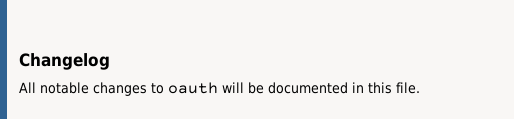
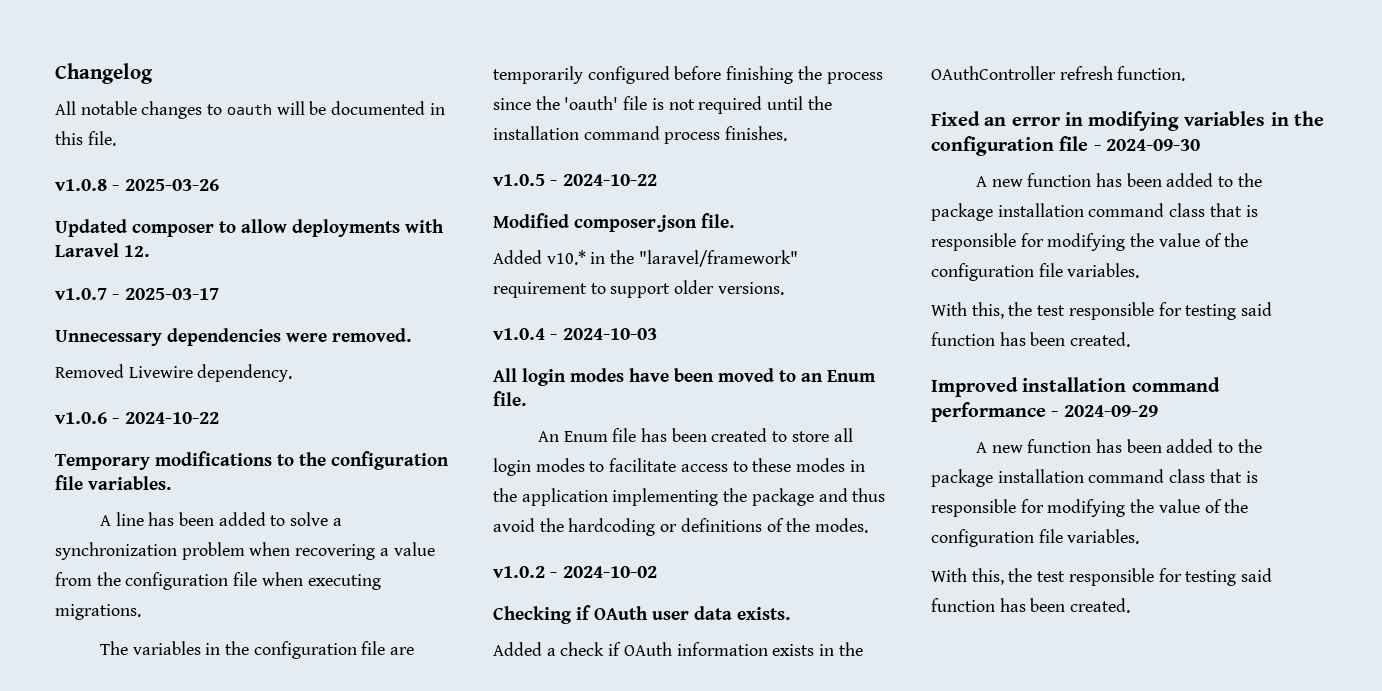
+ v1.0.8 - 2025-03-26
+ Updated composer to allow deployments with Laravel 12.
+ v1.0.7 - 2025-03-17
+ Unnecessary dependencies were removed.
+ Removed Livewire dependency.
+ v1.0.6 - 2024-10-22
+ Temporary modifications to the configuration file variables.
+ A line has been added to solve a synchronization problem when recovering a value from the configuration file when executing migrations.
+ The variables in the configuration file are temporarily configured before finishing the process since the 'oauth' file is not required until the installation command process finishes.
+ v1.0.5 - 2024-10-22
+ Modified composer.json file.
+ Added v10.* in the "laravel/framework" requirement to support older versions.
+ v1.0.4 - 2024-10-03
+ All login modes have been moved to an Enum file.
+ An Enum file has been created to store all login modes to facilitate access to these modes in the application implementing the package and thus avoid the hardcoding or definitions of the modes.
+ v1.0.2 - 2024-10-02
+ Checking if OAuth user data exists.
+ Added a check if OAuth information exists in the OAuthController refresh function.
+ Fixed an error in modifying variables in the configuration file - 2024-09-30
+ A new function has been added to the package installation command class that is responsible for modifying the value of the configuration file variables.
+ With this, the test responsible for testing said function has been created.
+ Improved installation command performance - 2024-09-29
+ A new function has been added to the package installation command class that is responsible for modifying the value of the configuration file variables.
+ With this, the test responsible for testing said function has been created.

